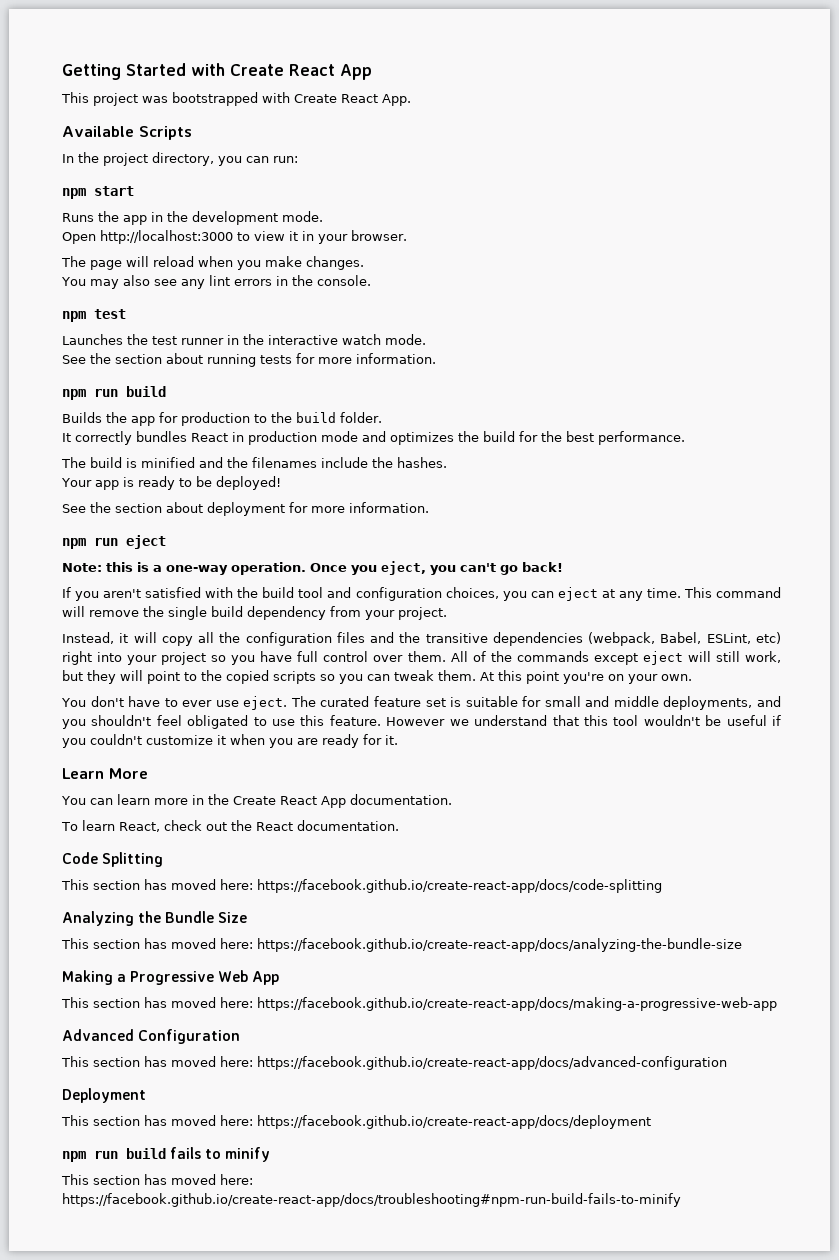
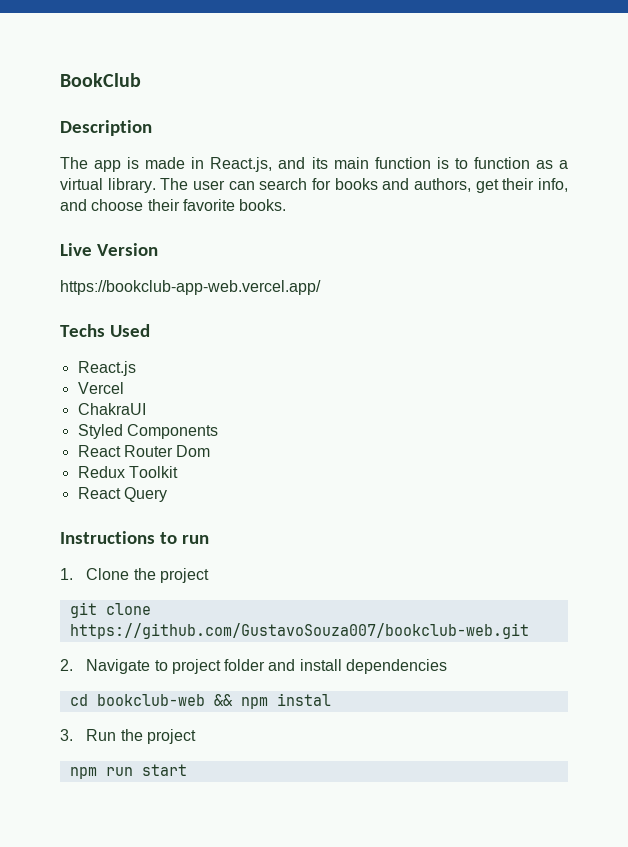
- Getting Started with Create React App
- This project was bootstrapped with Create React App.
- Available Scripts
- In the project directory, you can run:
- npm start
- Runs the app in the development mode.
- Open http://localhost:3000 to view it in your browser.
- The page will reload when you make changes.
- You may also see any lint errors in the console.
- npm test
- Launches the test runner in the interactive watch mode.
- See the section about running tests for more information.
- npm run build
- Builds the app for production to the build folder.
- It correctly bundles React in production mode and optimizes the build for the best performance.
- The build is minified and the filenames include the hashes.
- Your app is ready to be deployed!
- See the section about deployment for more information.
- npm run eject
- Note: this is a one-way operation. Once you eject, you can't go back!
- If you aren't satisfied with the build tool and configuration choices, you can eject at any time. This command will remove the single build dependency from your project.
- Instead, it will copy all the configuration files and the transitive dependencies (webpack, Babel, ESLint, etc) right into your project so you have full control over them. All of the commands except eject will still work, but they will point to the copied scripts so you can tweak them. At this point you're on your own.
- You don't have to ever use eject. The curated feature set is suitable for small and middle deployments, and you shouldn't feel obligated to use this feature. However we understand that this tool wouldn't be useful if you couldn't customize it when you are ready for it.
- Learn More
- You can learn more in the Create React App documentation.
- To learn React, check out the React documentation.
- Code Splitting
- This section has moved here: https://facebook.github.io/create-react-app/docs/code-splitting
- Analyzing the Bundle Size
- This section has moved here: https://facebook.github.io/create-react-app/docs/analyzing-the-bundle-size
- Making a Progressive Web App
- This section has moved here: https://facebook.github.io/create-react-app/docs/making-a-progressive-web-app
- Advanced Configuration
- This section has moved here: https://facebook.github.io/create-react-app/docs/advanced-configuration
- Deployment
- This section has moved here: https://facebook.github.io/create-react-app/docs/deployment
- npm run build fails to minify
- This section has moved here: https://facebook.github.io/create-react-app/docs/troubleshooting#npm-run-build-fails-to-minify
+ BookClub
+ Description
+ The app is made in React.js, and its main function is to function as a virtual library. The user can search for books and authors, get their info, and choose their favorite books.
+ Live Version
+ https://bookclub-app-web.vercel.app/
+ Techs Used
+ React.js
+ Vercel
+ ChakraUI
+ Styled Components
+ React Router Dom
+ Redux Toolkit
+ React Query
+ Instructions to run
+ 1. Clone the project
+ git clone https://github.com/GustavoSouza007/bookclub-web.git
+ 2. Navigate to project folder and install dependencies
+ cd bookclub-web && npm instal
+ 3. Run the project
+ npm run start

